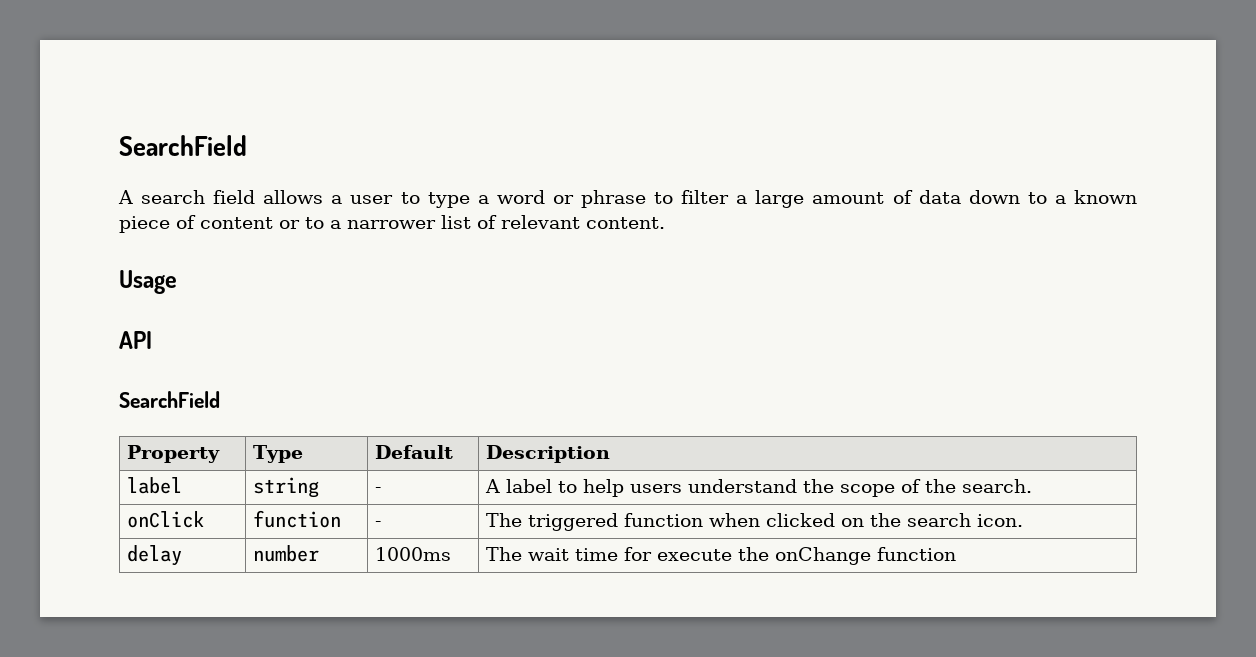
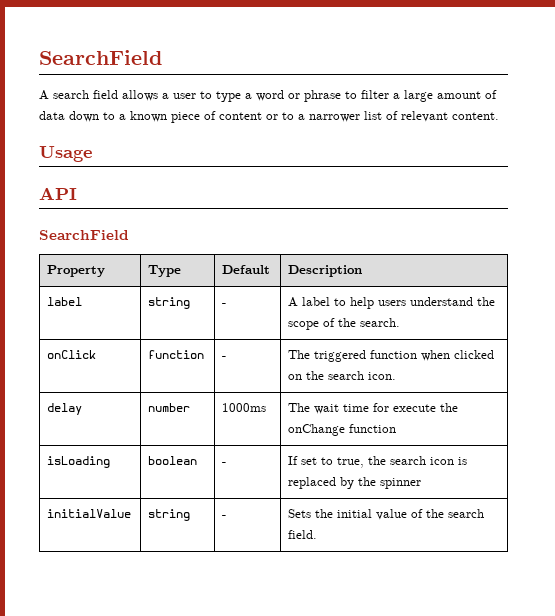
+ isLoading | boolean | - | If set to true, the search icon is replaced by the spinner
+ initialValue | string | - | Sets the initial value of the search field.

